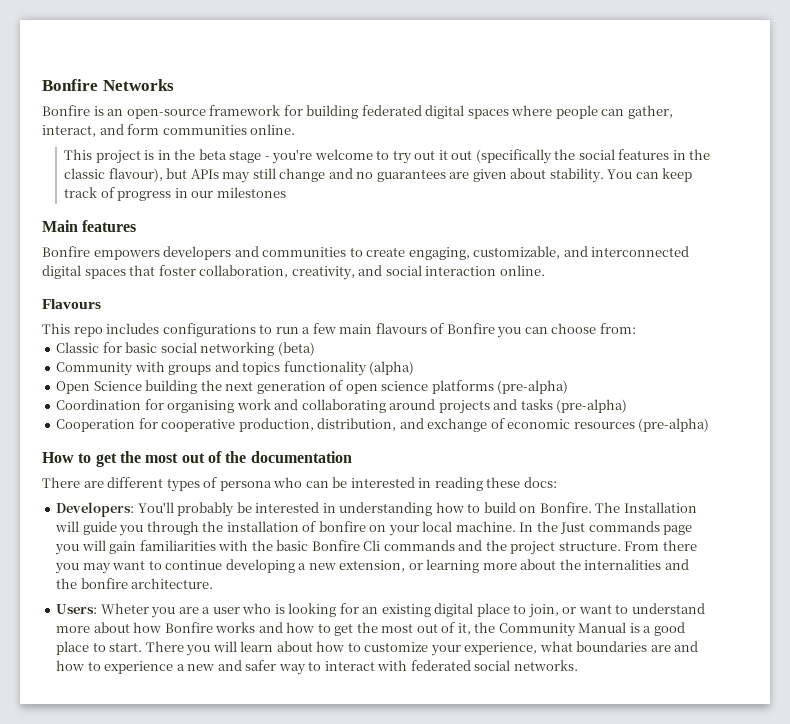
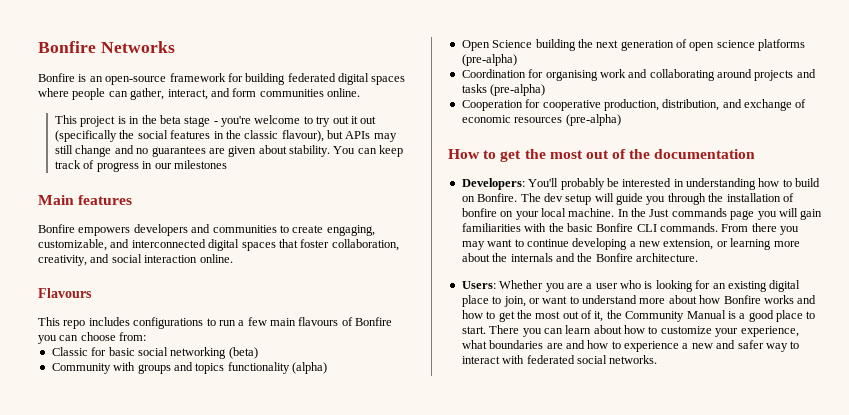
- There are different types of persona who can be interested in reading these docs:
- The Installation will guide you through the installation of bonfire on your local machine.
+ The dev setup will guide you through the installation of bonfire on your local machine.
- In the Just commands page you will gain familiarities with the basic Bonfire Cli commands and the project structure.
+ In the Just commands page you will gain familiarities with the basic Bonfire CLI commands.
- From there you may want to continue developing a new extension, or learning more about the internalities and the bonfire architecture.
+ From there you may want to continue developing a new extension, or learning more about the internals and the Bonfire architecture.
- Users: Wheter you are a user who is looking for an existing digital place to join, or want to understand more about how Bonfire works and how to get the most out of it, the Community Manual is a good place to start.
+ Users: Whether you are a user who is looking for an existing digital place to join, or want to understand more about how Bonfire works and how to get the most out of it, the Community Manual is a good place to start.
- There you will learn about how to customize your experience, what boundaries are and how to experience a new and safer way to interact with federated social networks.
+ There you can learn about how to customize your experience, what boundaries are and how to experience a new and safer way to interact with federated social networks.

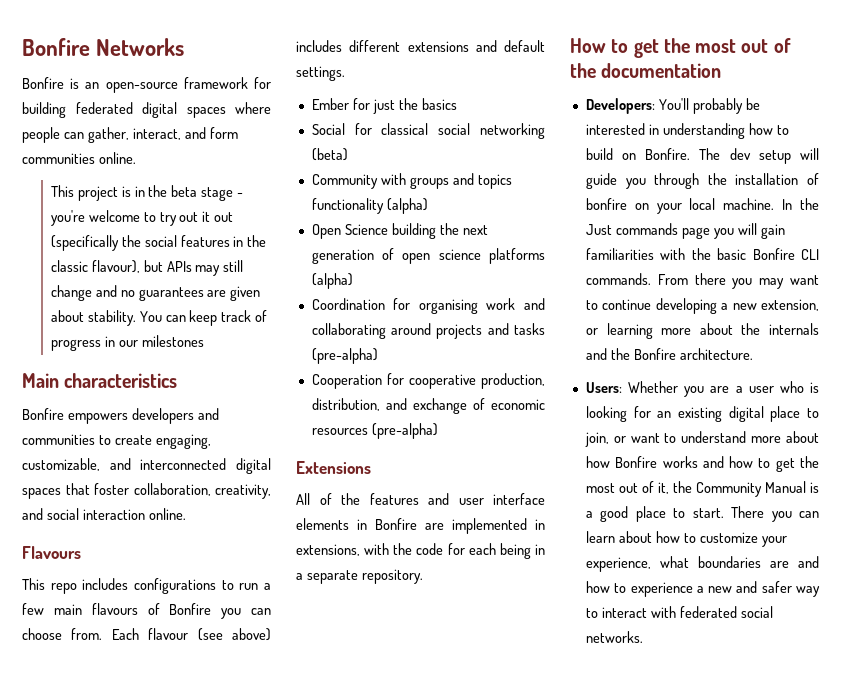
- Main features
+ Main characteristics
- This repo includes configurations to run a few main flavours of Bonfire you can choose from:
- Classic for basic social networking (beta)
+ This repo includes configurations to run a few main flavours of Bonfire you can choose from. Each flavour (see above) includes different extensions and default settings.
+ Ember for just the basics
+ Social for classical social networking (beta)
- Open Science building the next generation of open science platforms (pre-alpha)
+ Open Science building the next generation of open science platforms (alpha)
+ Extensions
+ All of the features and user interface elements in Bonfire are implemented in extensions, with the code for each being in a separate repository.

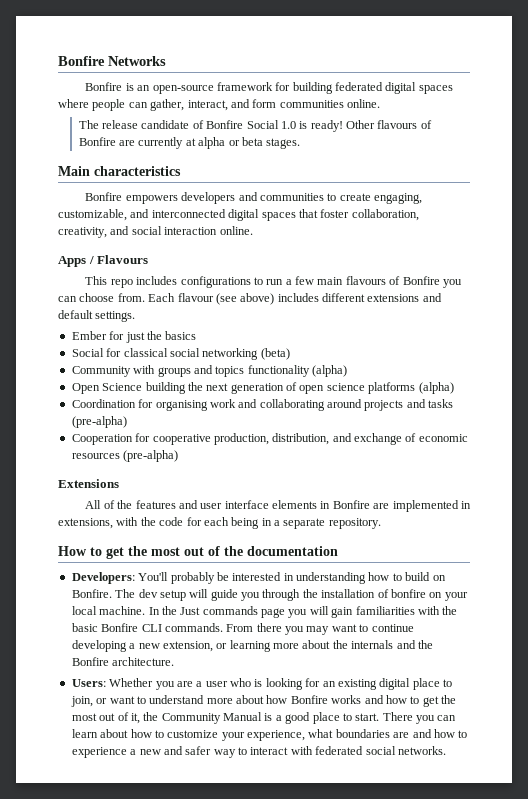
- This project is in the beta stage - you're welcome to try out it out (specifically the social features in the classic flavour), but APIs may still change and no guarantees are given about stability. You can keep track of progress in our milestones
+ The release candidate of Bonfire Social 1.0 is ready! Other flavours of Bonfire are currently at alpha or beta stages.
- Flavours
+ Apps / Flavours

